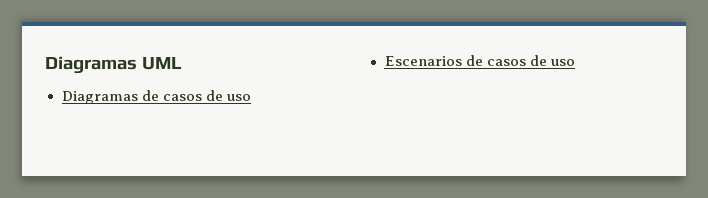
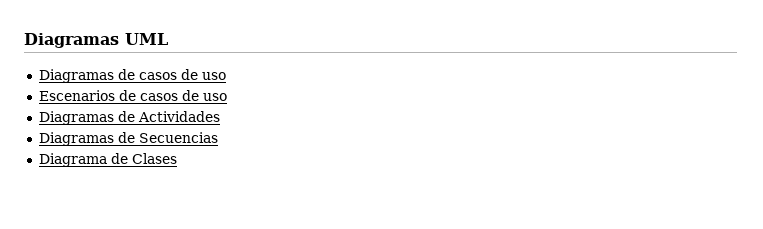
+ Diagramas de Actividades
+ Diagramas de Secuencias
+ Diagrama de Clases

